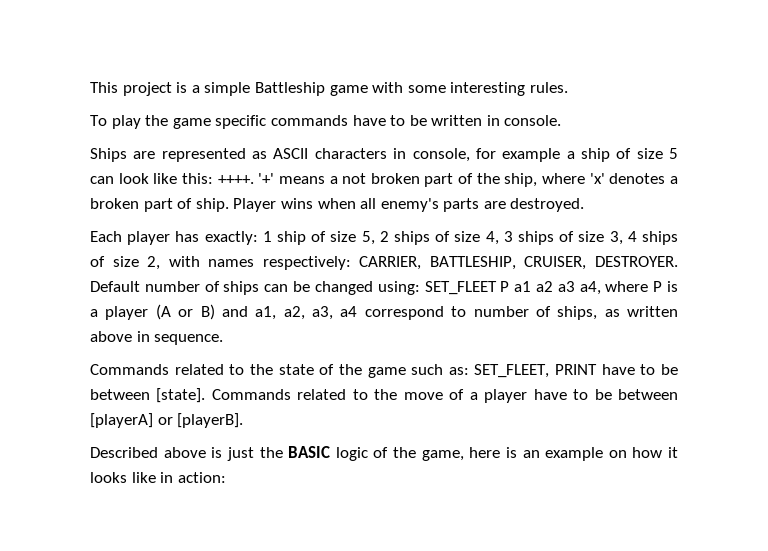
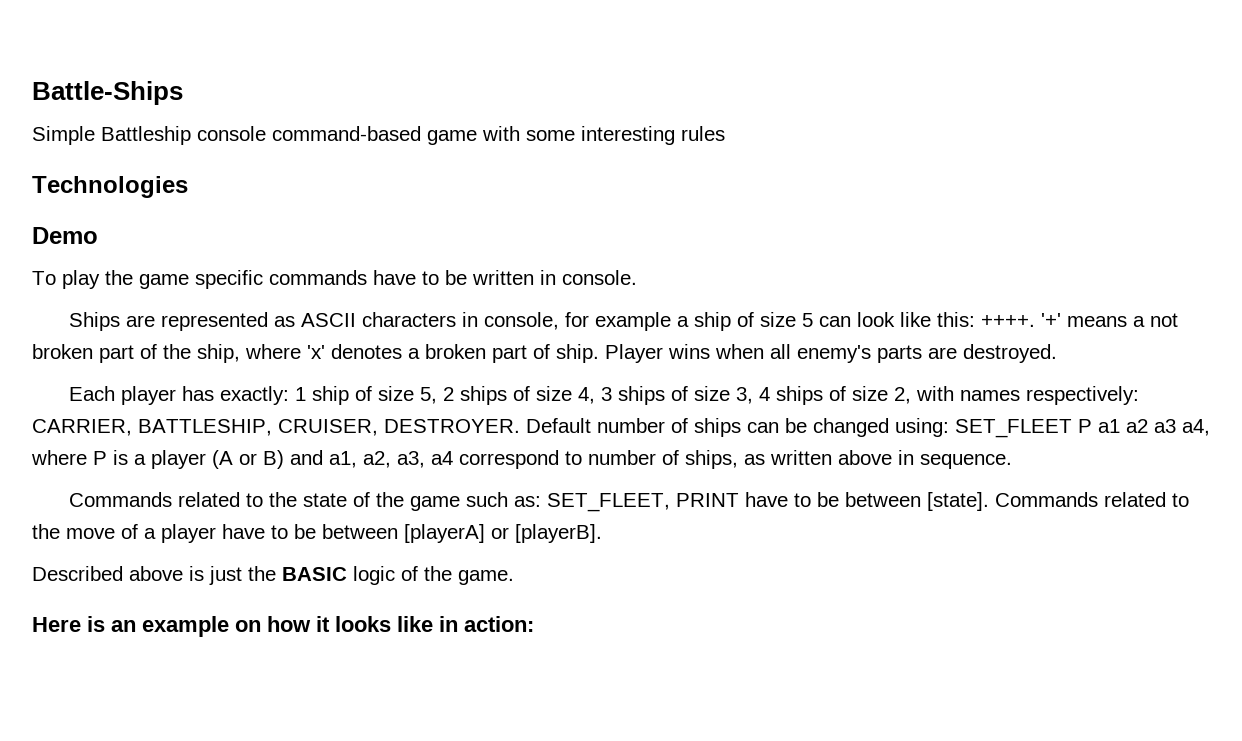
- This project is a simple Battleship game with some interesting rules.
+ Battle-Ships
+ Simple Battleship console command-based game with some interesting rules
+ Technologies
+ Demo
- Described above is just the BASIC logic of the game, here is an example on how it looks like in action:
+ Described above is just the BASIC logic of the game.
+ Here is an example on how it looks like in action:

